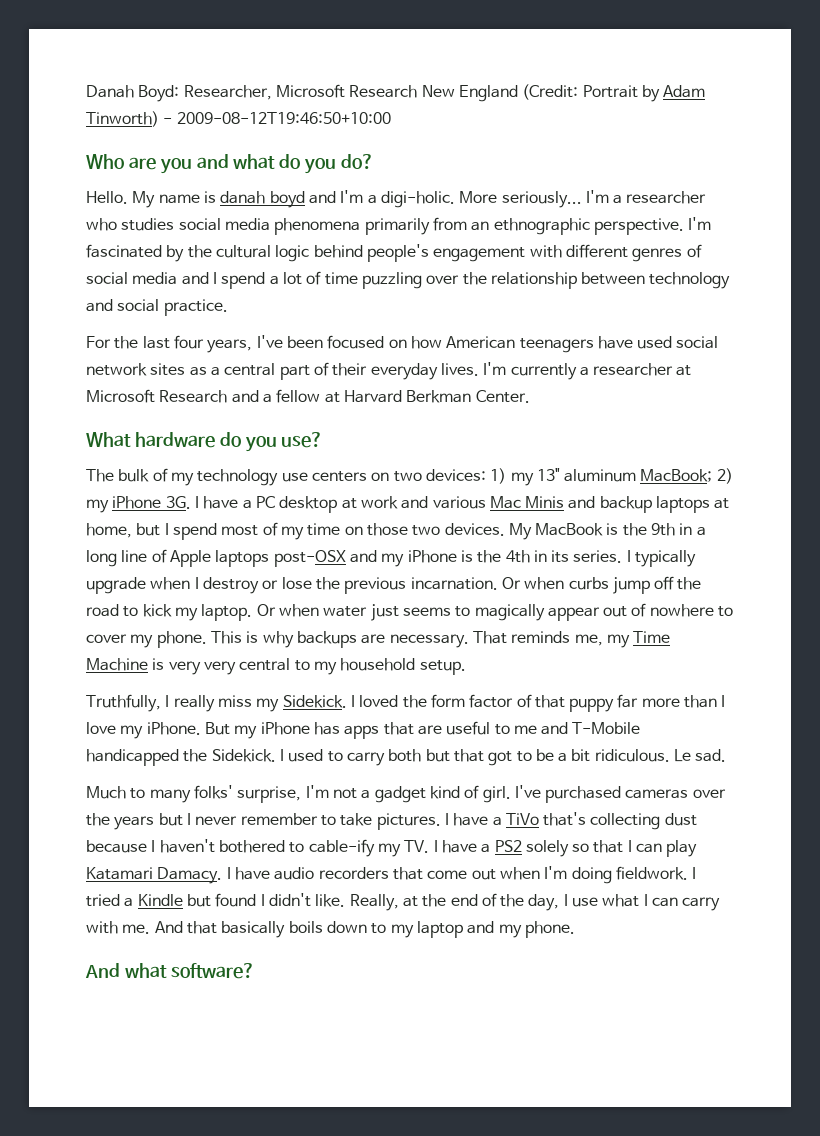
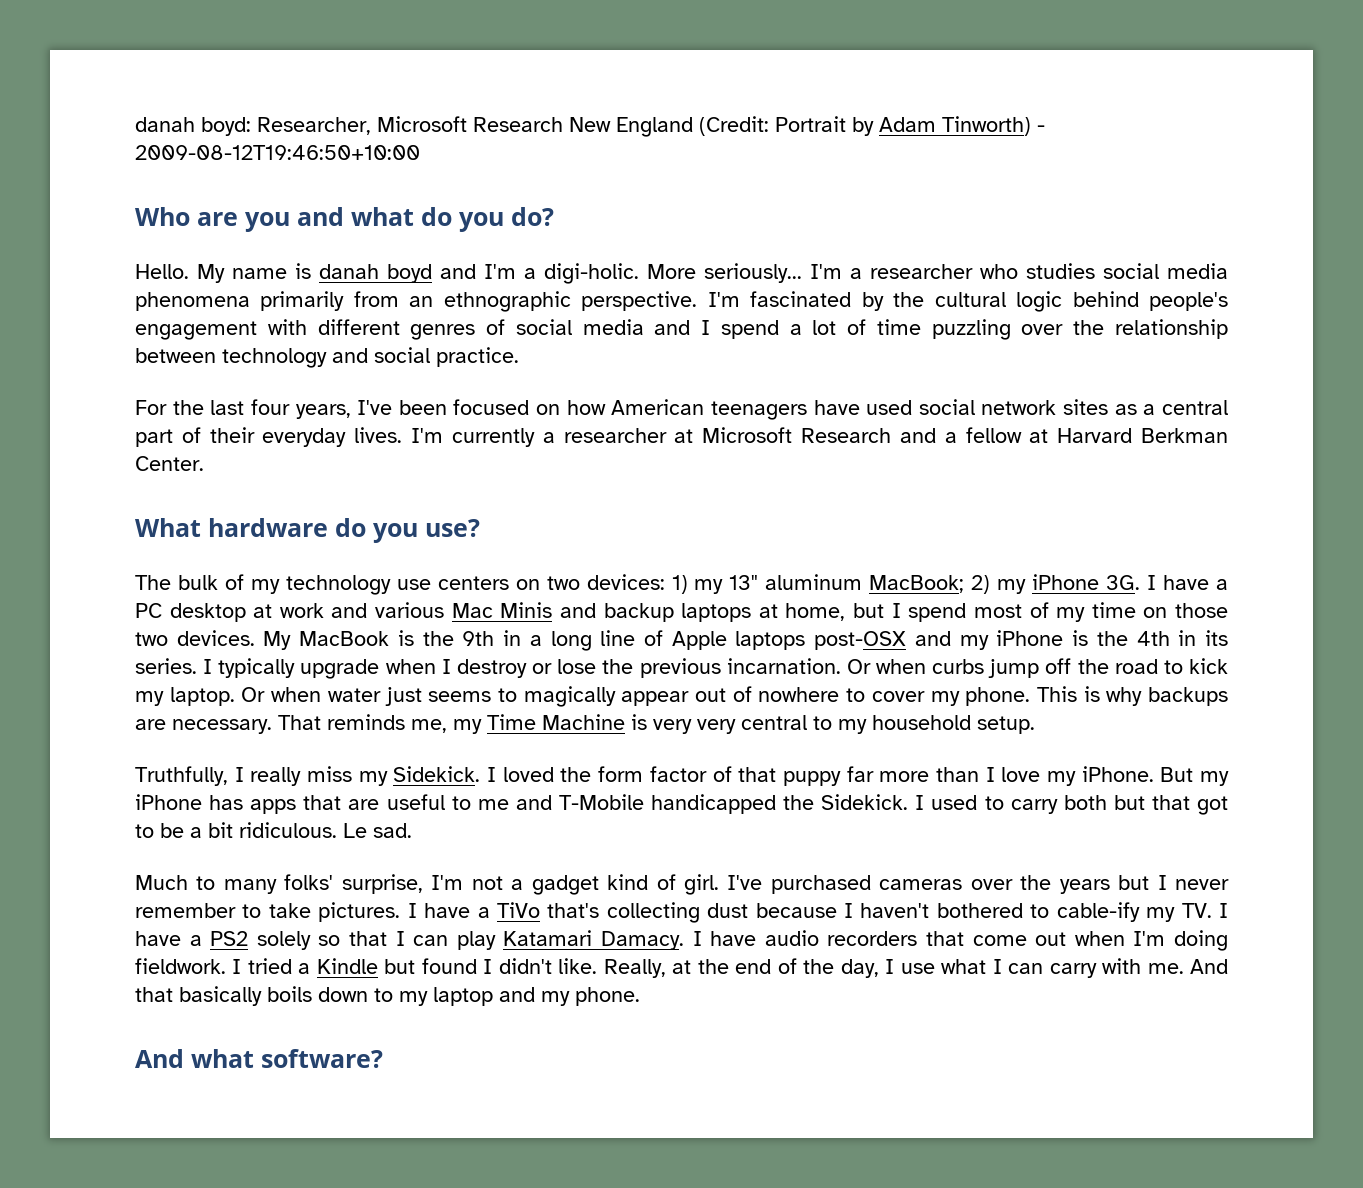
- Danah Boyd: Researcher, Microsoft Research New England (Credit: Portrait by Adam Tinworth) - 2009-08-12T19:46:50+10:00
+ danah boyd: Researcher, Microsoft Research New England (Credit: Portrait by Adam Tinworth) - 2009-08-12T19:46:50+10:00

